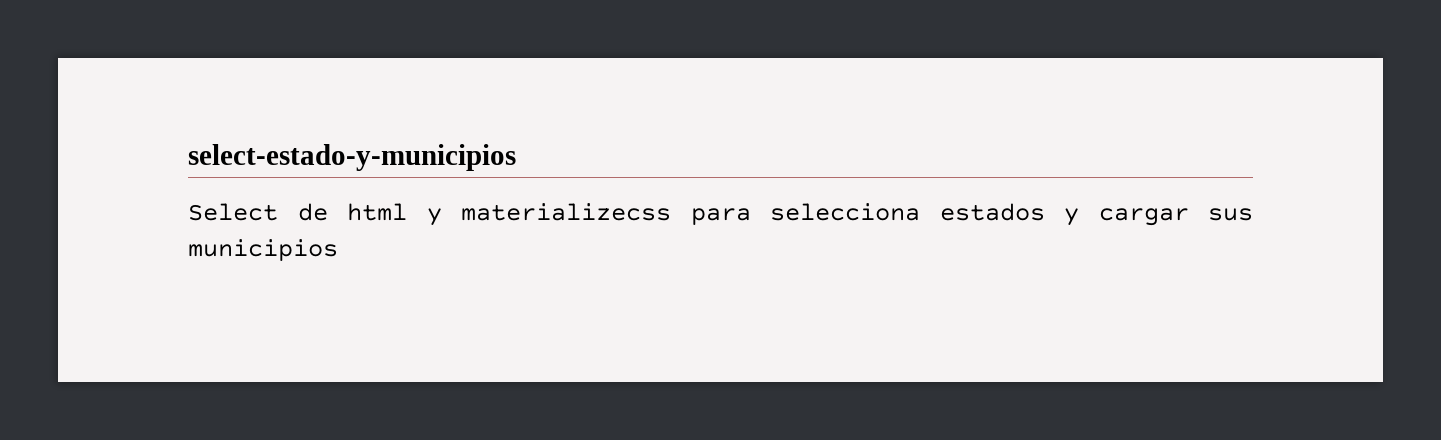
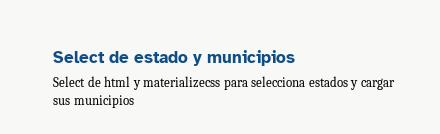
- select-estado-y-municipios
+ Select de estado y municipios

